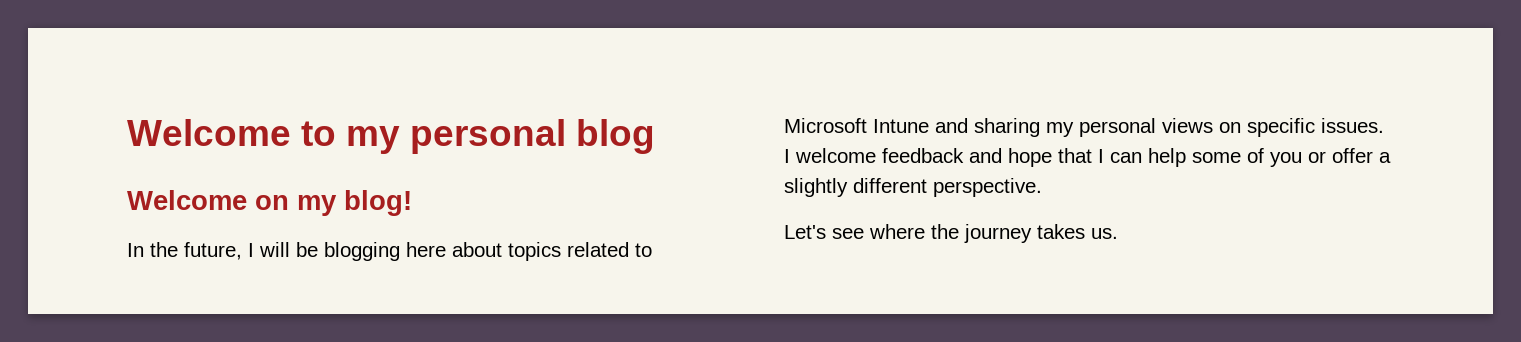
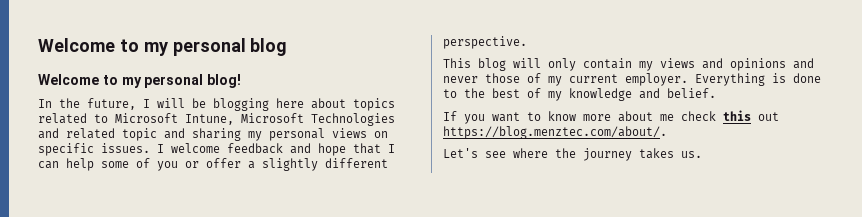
- Welcome on my blog!
+ Welcome to my personal blog!
- In the future, I will be blogging here about topics related to Microsoft Intune and sharing my personal views on specific issues.
+ In the future, I will be blogging here about topics related to Microsoft Intune, Microsoft Technologies and related topic and sharing my personal views on specific issues.
+ This blog will only contain my views and opinions and never those of my current employer. Everything is done to the best of my knowledge and belief.
+ If you want to know more about me check this out https://blog.menztec.com/about/.

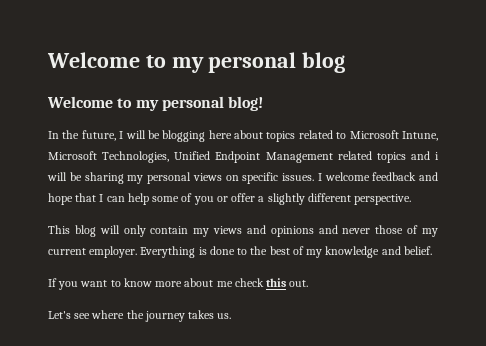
- In the future, I will be blogging here about topics related to Microsoft Intune, Microsoft Technologies and related topic and sharing my personal views on specific issues.
+ In the future, I will be blogging here about topics related to Microsoft Intune, Microsoft Technologies, Unified Endpoint Management related topics and i will be sharing my personal views on specific issues.
- If you want to know more about me check this out https://blog.menztec.com/about/.
+ If you want to know more about me check this out.

